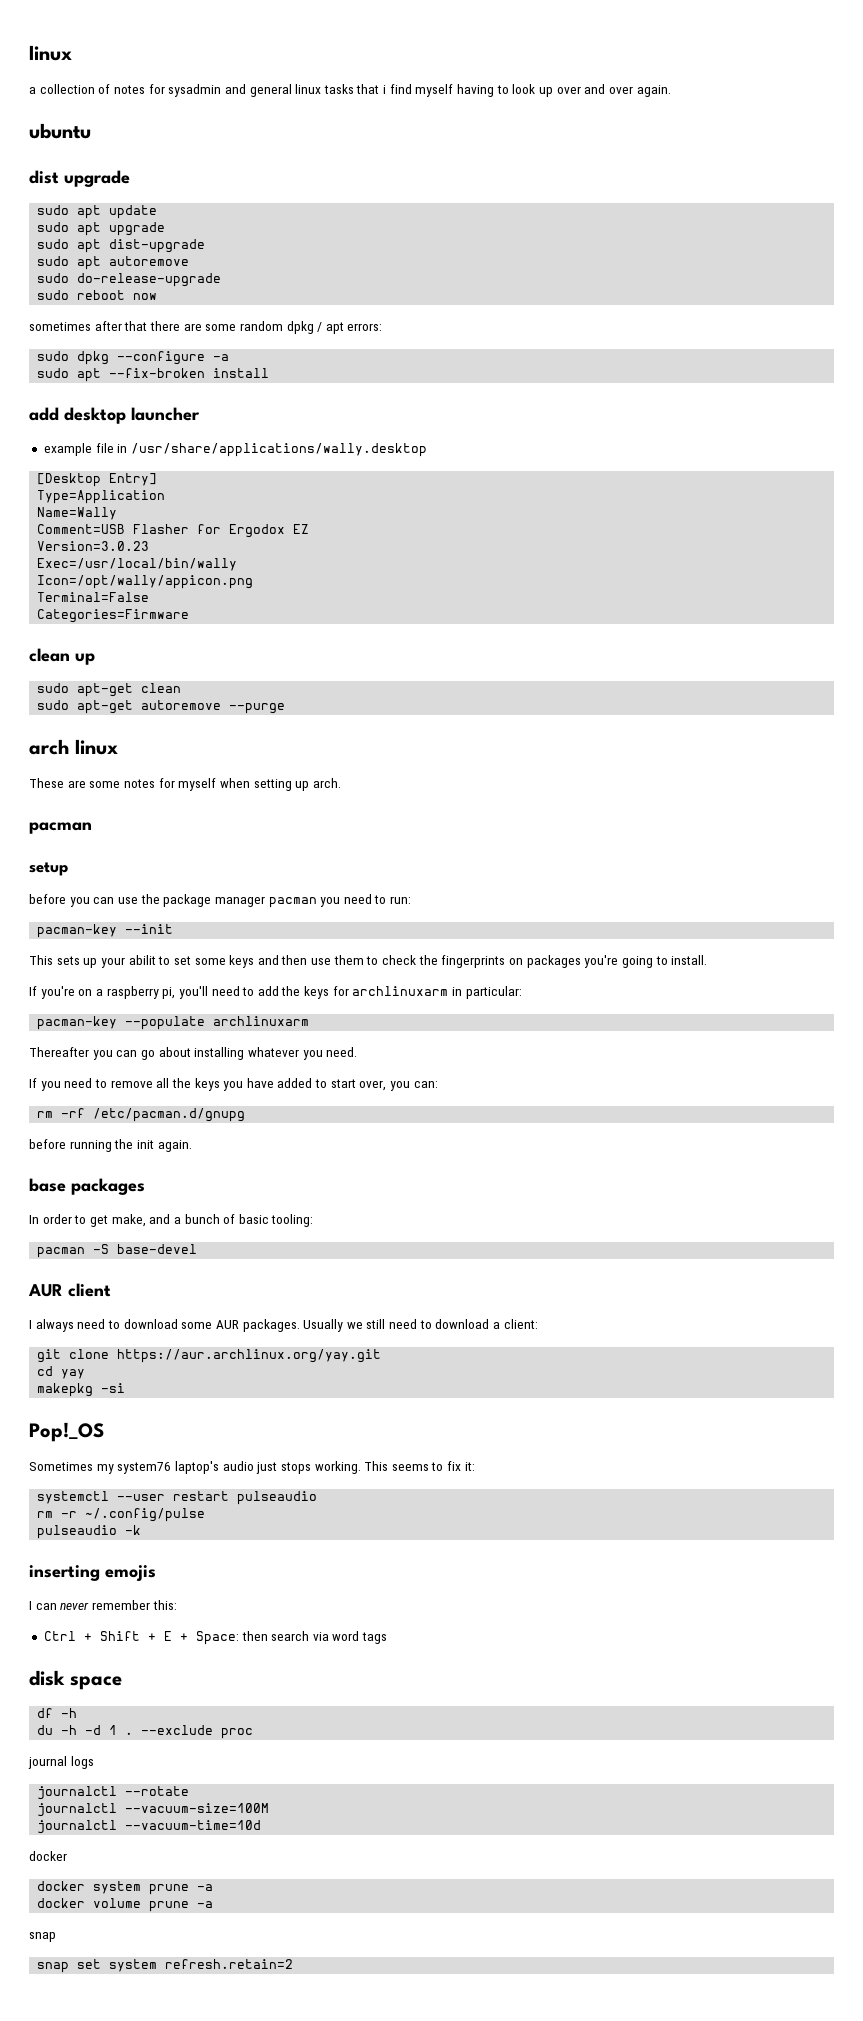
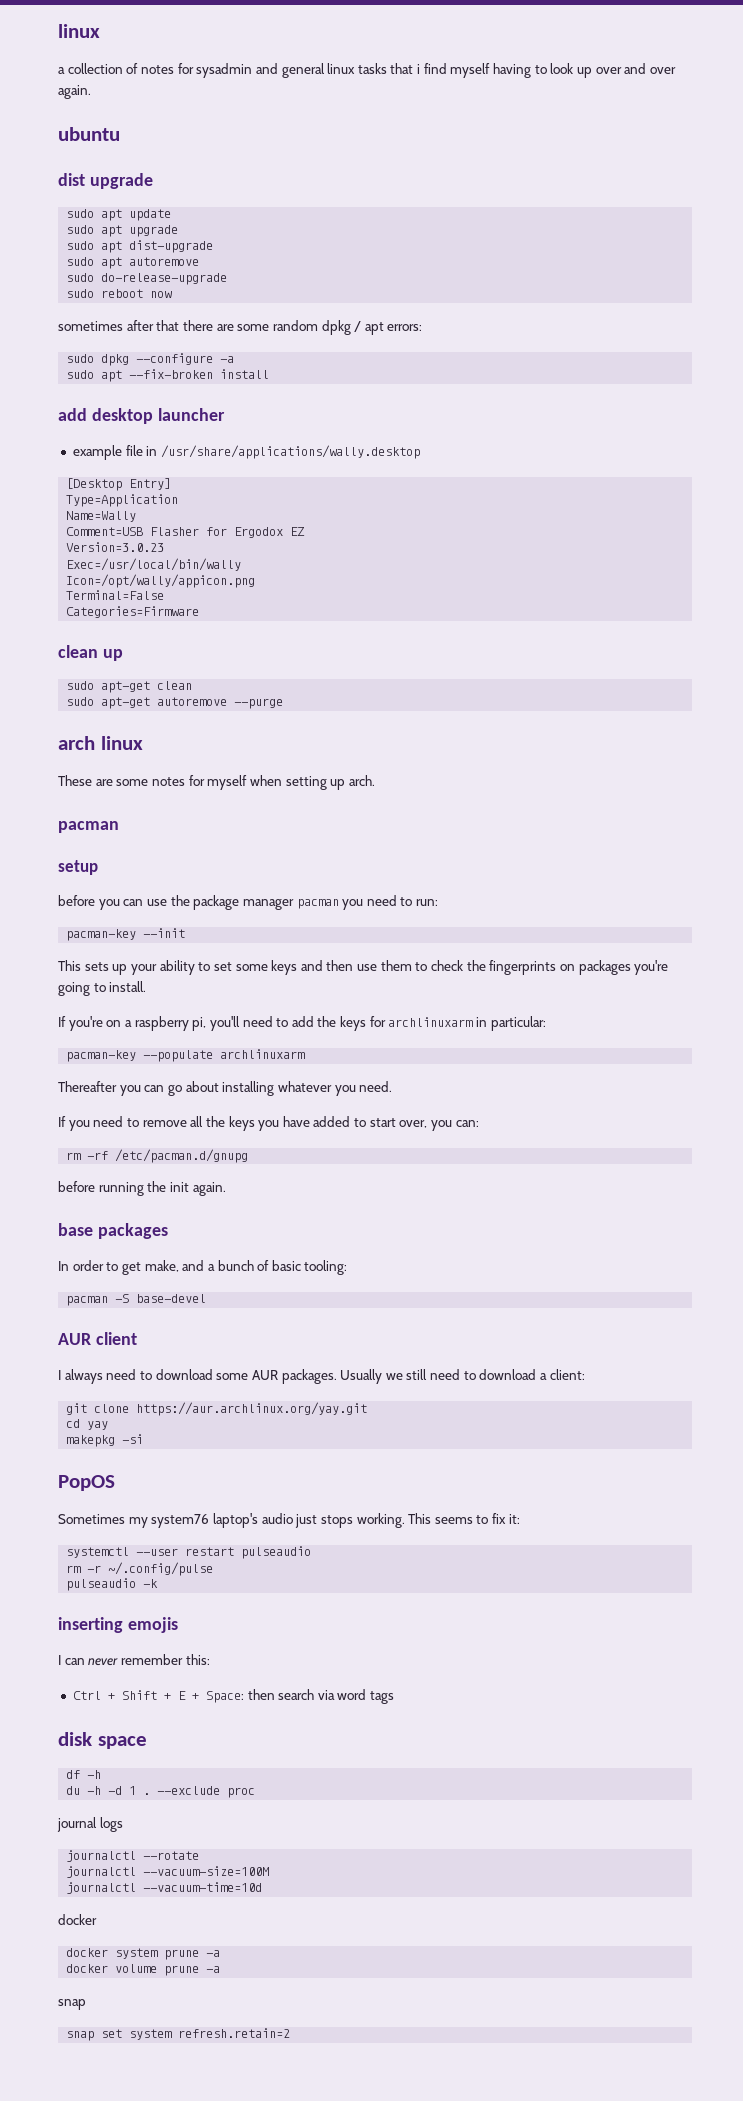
- This sets up your abilit to set some keys and then use them to check the fingerprints on packages you're going to install.
+ This sets up your ability to set some keys and then use them to check the fingerprints on packages you're going to install.
- Pop!_OS
+ PopOS

